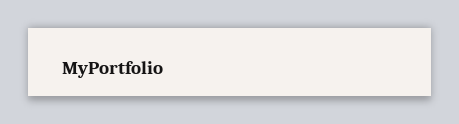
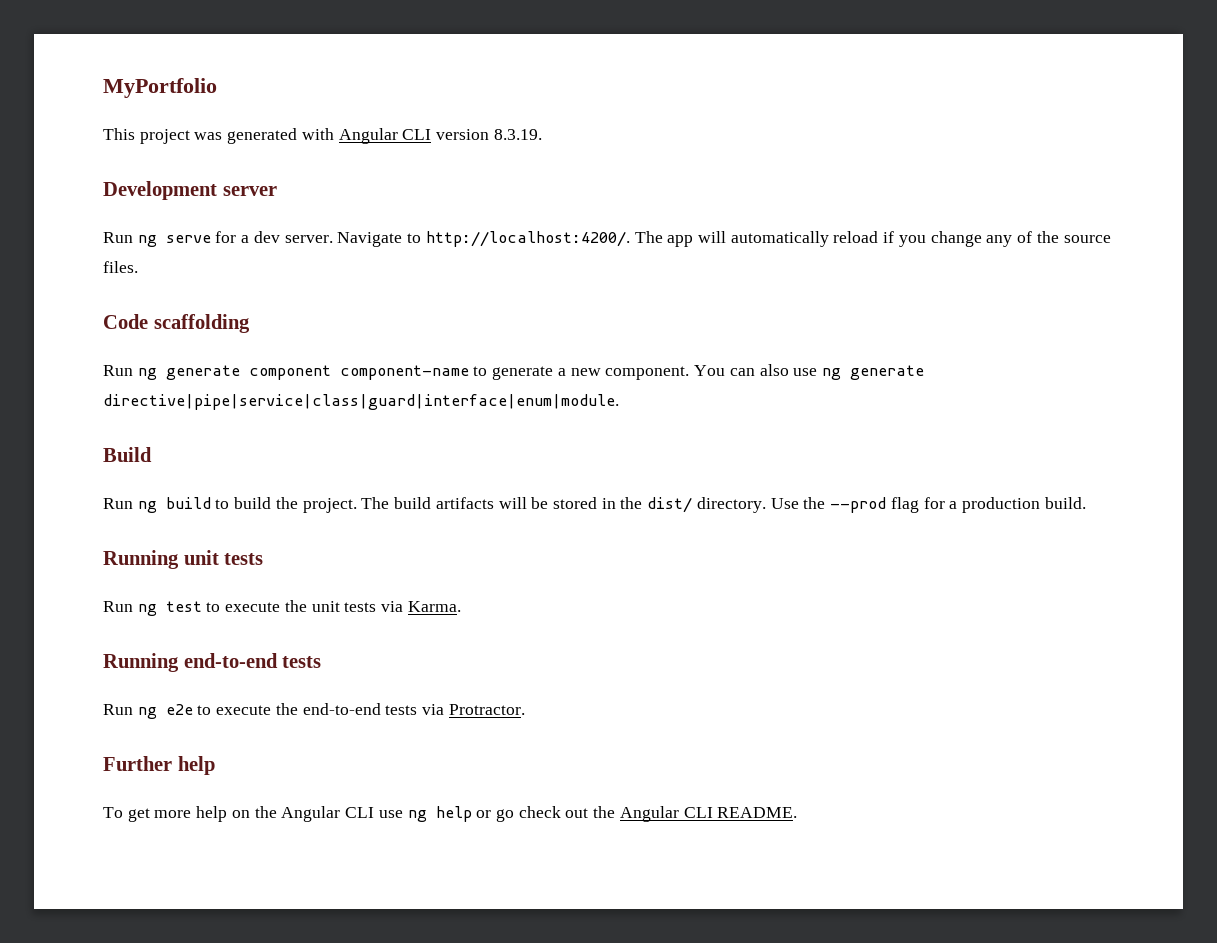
+ This project was generated with Angular CLI version 8.3.19.
+ Development server
+ Run ng serve for a dev server. Navigate to http://localhost:4200/. The app will automatically reload if you change any of the source files.
+ Code scaffolding
+ Run ng generate component component-name to generate a new component. You can also use ng generate directive|pipe|service|class|guard|interface|enum|module.
+ Build
+ Run ng build to build the project. The build artifacts will be stored in the dist/ directory. Use the --prod flag for a production build.
+ Running unit tests
+ Run ng test to execute the unit tests via Karma.
+ Running end-to-end tests
+ Run ng e2e to execute the end-to-end tests via Protractor.
+ Further help
+ To get more help on the Angular CLI use ng help or go check out the Angular CLI README.

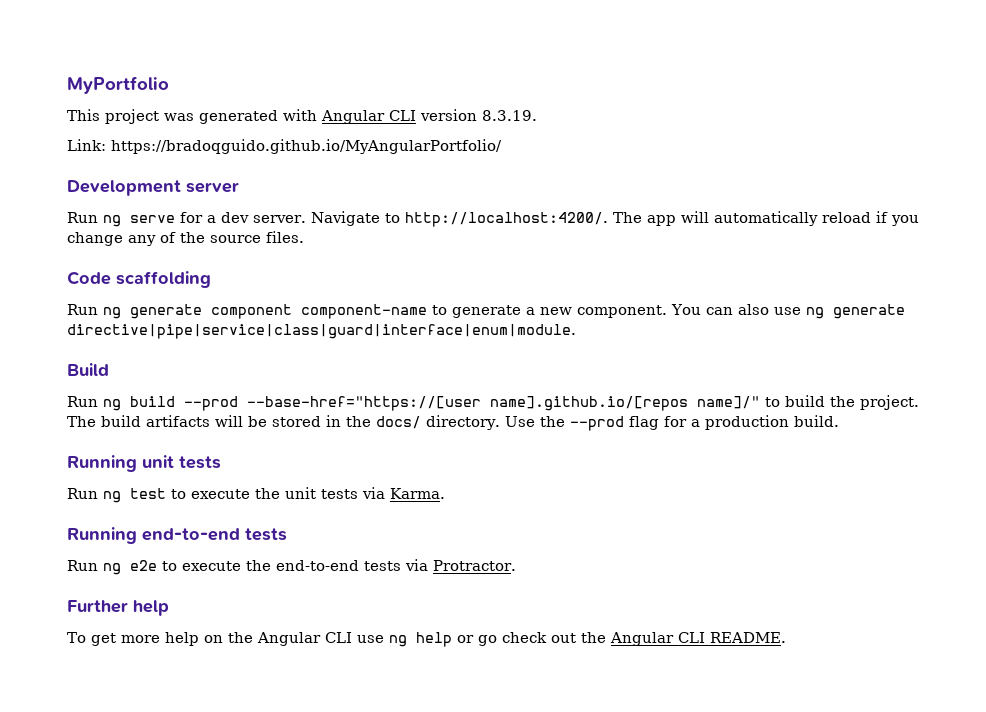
+ Link: https://bradoqguido.github.io/MyAngularPortfolio/
- Run ng build to build the project.
+ Run ng build --prod --base-href="https://[user name].github.io/[repos name]/" to build the project.
- The build artifacts will be stored in the dist/ directory.
+ The build artifacts will be stored in the docs/ directory.

